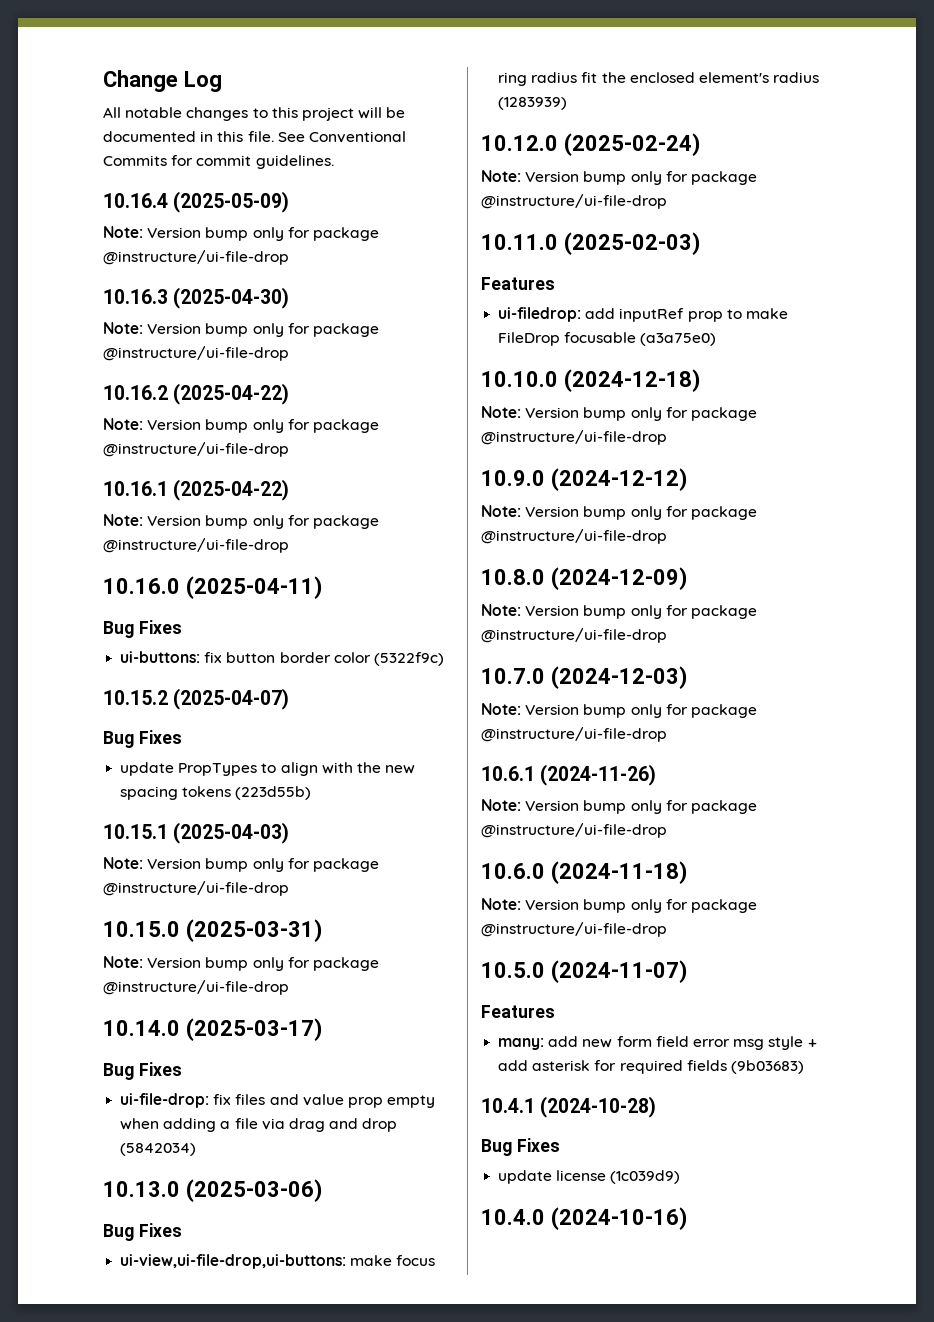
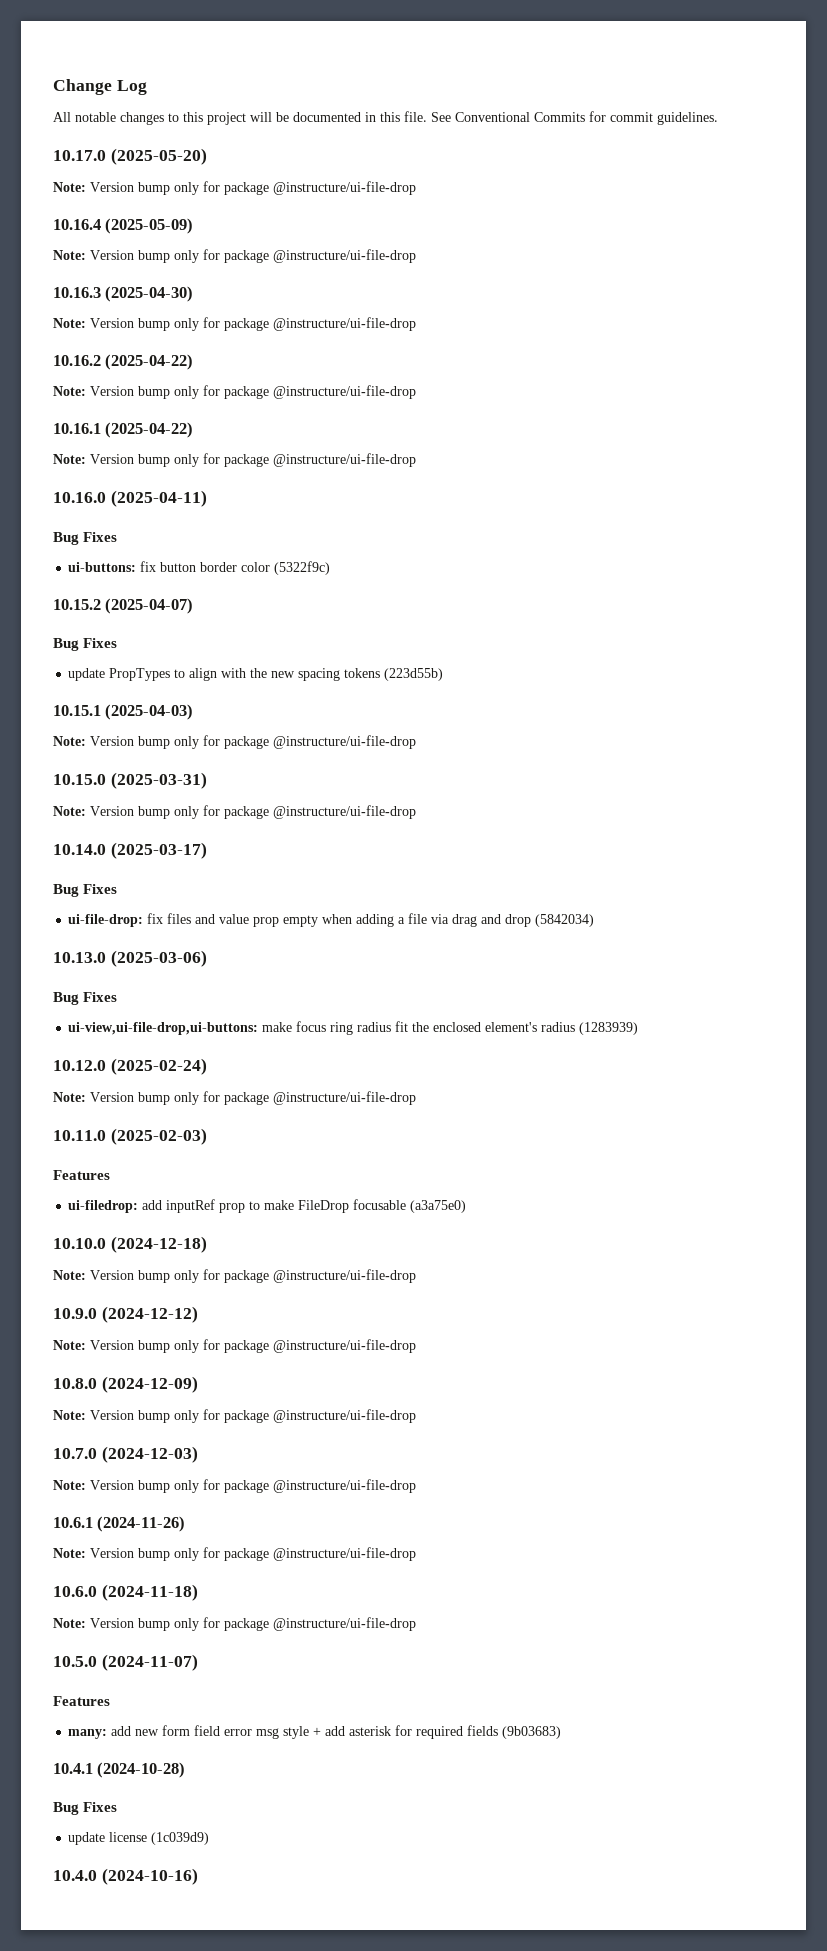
+ 10.17.0 (2025-05-20)
+ Note: Version bump only for package @instructure/ui-file-drop

